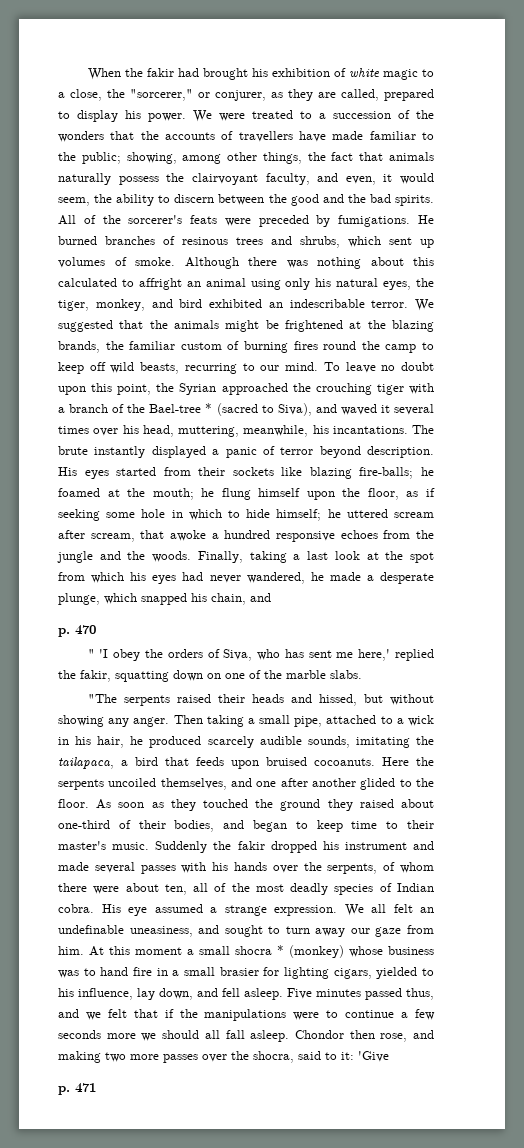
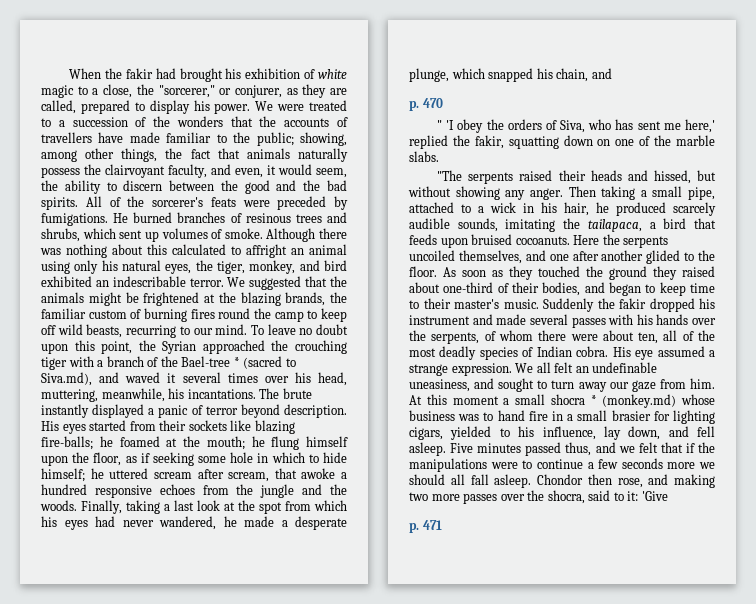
- To leave no doubt upon this point, the Syrian approached the crouching tiger with a branch of the Bael-tree * (sacred to Siva), and waved it several times over his head, muttering, meanwhile, his incantations.
+ To leave no doubt upon this point, the Syrian approached the crouching tiger with a branch of the Bael-tree * (sacred to Siva.md), and waved it several times over his head, muttering, meanwhile, his incantations.
- At this moment a small shocra * (monkey) whose business was to hand fire in a small brasier for lighting cigars, yielded to his influence, lay down, and fell asleep.
+ At this moment a small shocra * (monkey.md) whose business was to hand fire in a small brasier for lighting cigars, yielded to his influence, lay down, and fell asleep.

